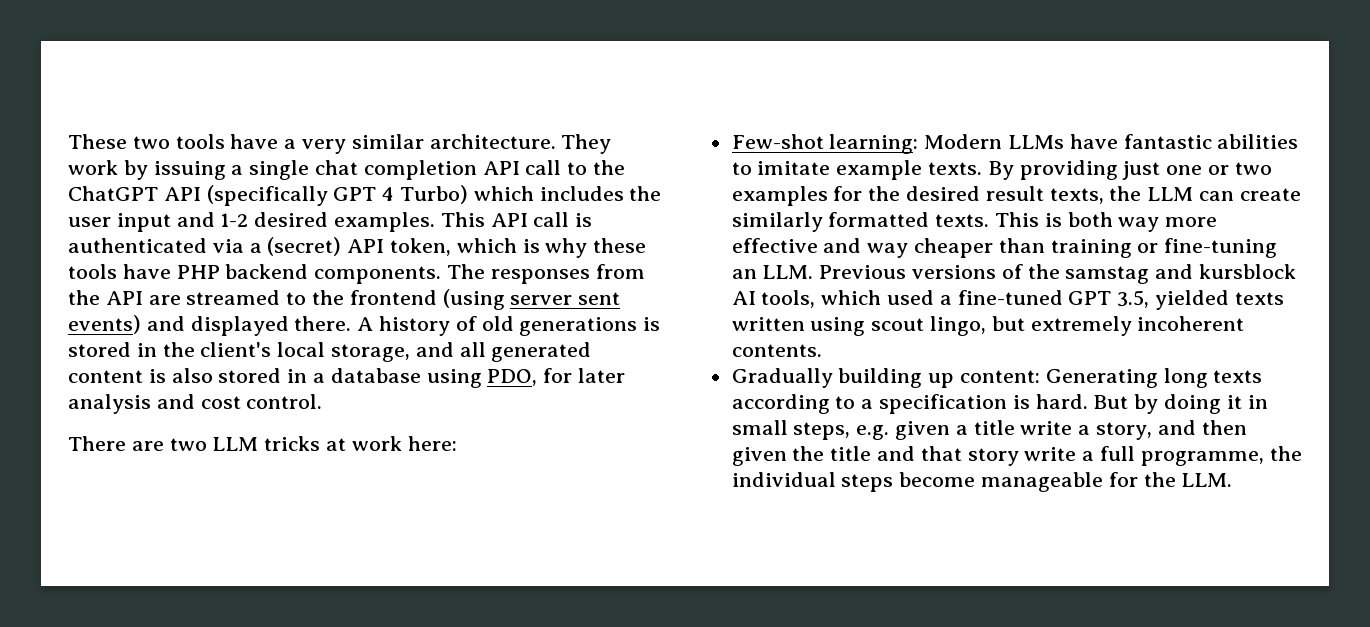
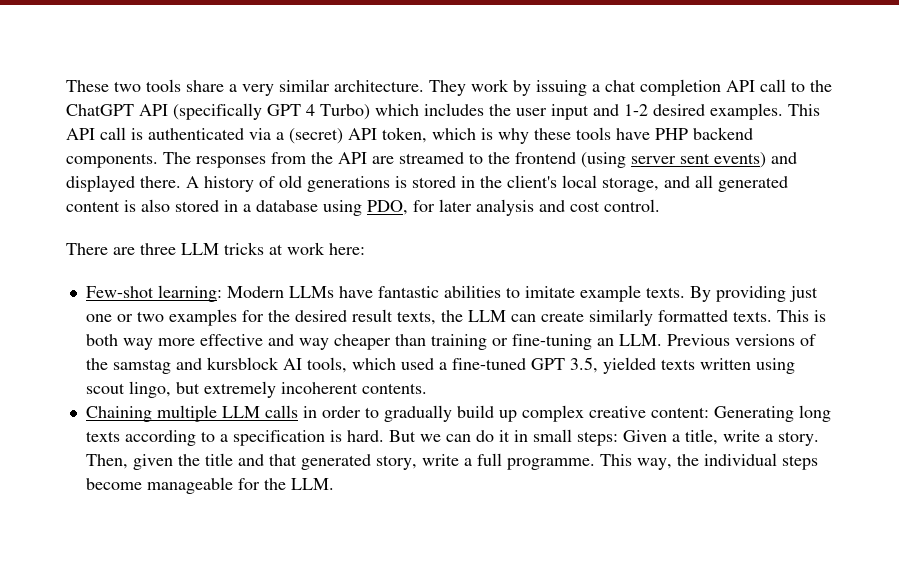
- These two tools have a very similar architecture.
+ These two tools share a very similar architecture.
- They work by issuing a single chat completion API call to the ChatGPT API (specifically GPT 4 Turbo) which includes the user input and 1-2 desired examples.
+ They work by issuing a chat completion API call to the ChatGPT API (specifically GPT 4 Turbo) which includes the user input and 1-2 desired examples.
- There are two LLM tricks at work here:
+ There are three LLM tricks at work here:
- Gradually building up content: Generating long texts according to a specification is hard.
+ Chaining multiple LLM calls in order to gradually build up complex creative content: Generating long texts according to a specification is hard.
- But by doing it in small steps, e.g. given a title write a story, and then given the title and that story write a full programme, the individual steps become manageable for the LLM.
+ But we can do it in small steps: Given a title, write a story. Then, given the title and that generated story, write a full programme. This way, the individual steps become manageable for the LLM.

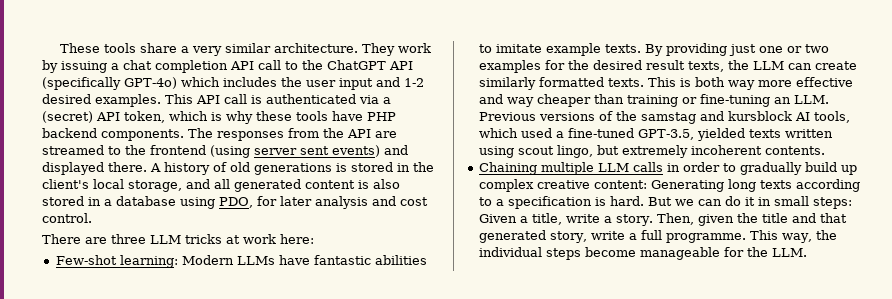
- These two tools share a very similar architecture.
+ These tools share a very similar architecture.
- They work by issuing a chat completion API call to the ChatGPT API (specifically GPT 4 Turbo) which includes the user input and 1-2 desired examples.
+ They work by issuing a chat completion API call to the ChatGPT API (specifically GPT-4o) which includes the user input and 1-2 desired examples.
- This is both way more effective and way cheaper than training or fine-tuning an LLM. Previous versions of the samstag and kursblock AI tools, which used a fine-tuned GPT 3.5, yielded texts written using scout lingo, but extremely incoherent contents.
+ This is both way more effective and way cheaper than training or fine-tuning an LLM. Previous versions of the samstag and kursblock AI tools, which used a fine-tuned GPT-3.5, yielded texts written using scout lingo, but extremely incoherent contents.

